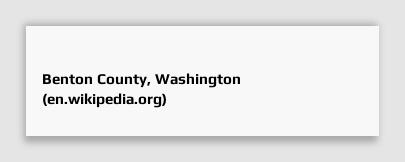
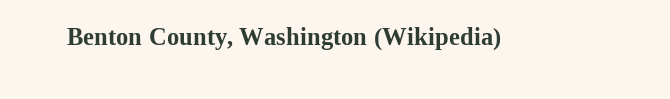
- Benton County, Washington (en.wikipedia.org)
+ Benton County, Washington (Wikipedia)

